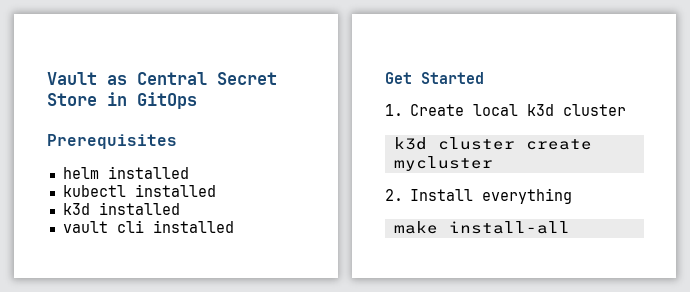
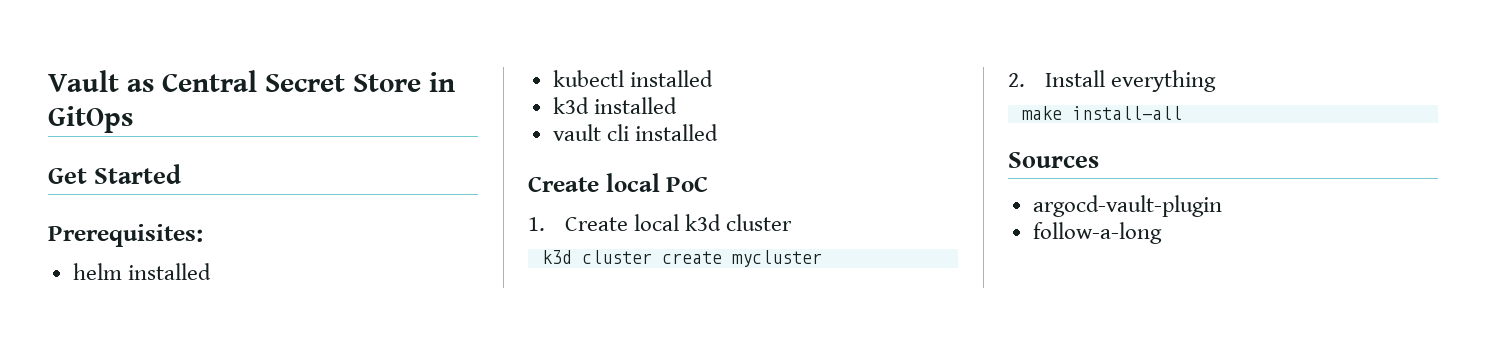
- Prerequisites
+ Get Started
+ Prerequisites:
- Get Started
+ Create local PoC
+ Sources
+ argocd-vault-plugin
+ follow-a-long

